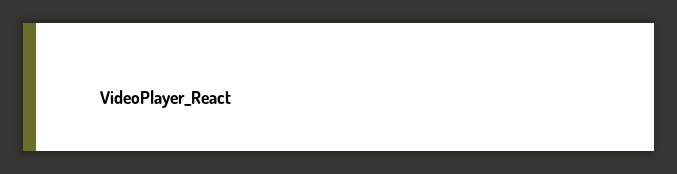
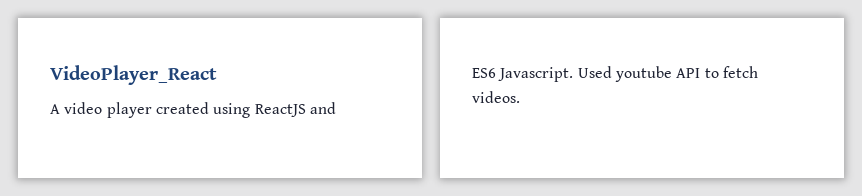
+ A video player created using ReactJS and ES6 Javascript. Used youtube API to fetch videos.

